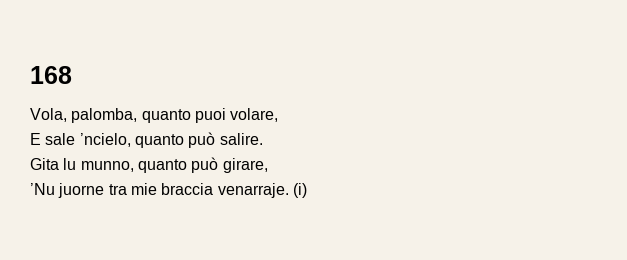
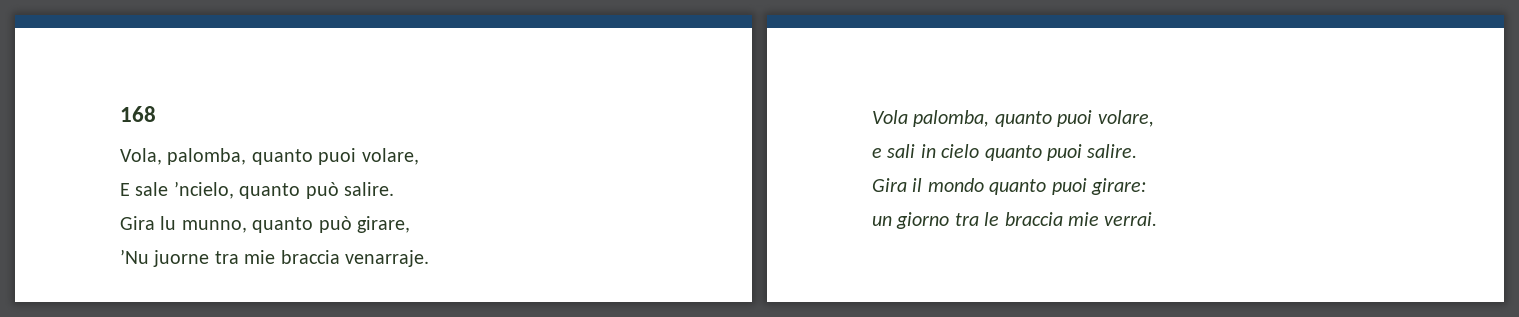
- Gita lu munno, quanto può girare,
+ Gira lu munno, quanto può girare,
- ’Nu juorne tra mie braccia venarraje. (i)
+ ’Nu juorne tra mie braccia venarraje.
+ Vola palomba, quanto puoi volare,
+ e sali in cielo quanto puoi salire.
+ Gira il mondo quanto puoi girare:
+ un giorno tra le braccia mie verrai.

